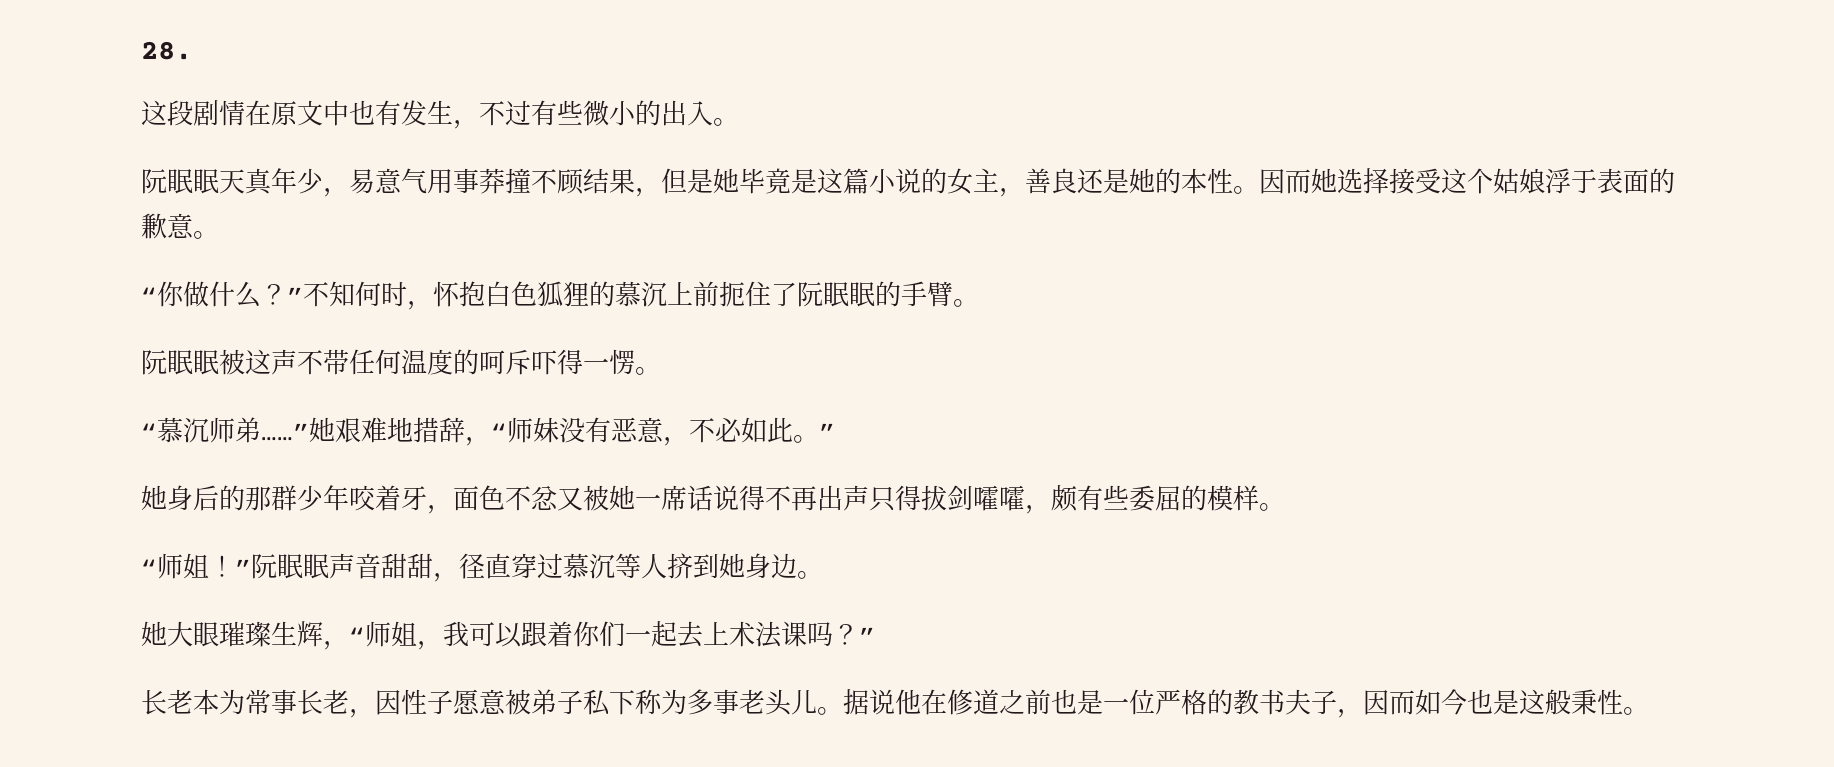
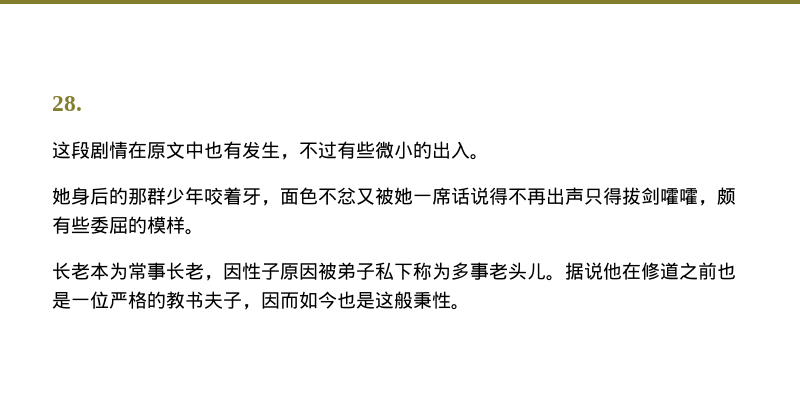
- 阮眠眠天真年少，易意气用事莽撞不顾结果，但是她毕竟是这篇小说的女主，善良还是她的本性。因而她选择接受这个姑娘浮于表面的歉意。
- “你做什么？”不知何时，怀抱白色狐狸的慕沉上前扼住了阮眠眠的手臂。
- 阮眠眠被这声不带任何温度的呵斥吓得一愣。
- “慕沉师弟……”她艰难地措辞，“师妹没有恶意，不必如此。”
- “师姐！”阮眠眠声音甜甜，径直穿过慕沉等人挤到她身边。
- 她大眼璀璨生辉，“师姐，我可以跟着你们一起去上术法课吗？”
- 长老本为常事长老，因性子愿意被弟子私下称为多事老头儿。
+ 长老本为常事长老，因性子原因被弟子私下称为多事老头儿。

